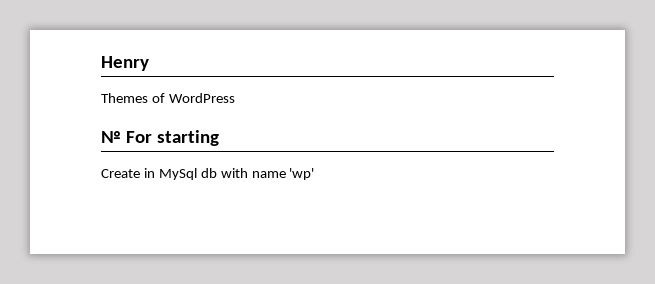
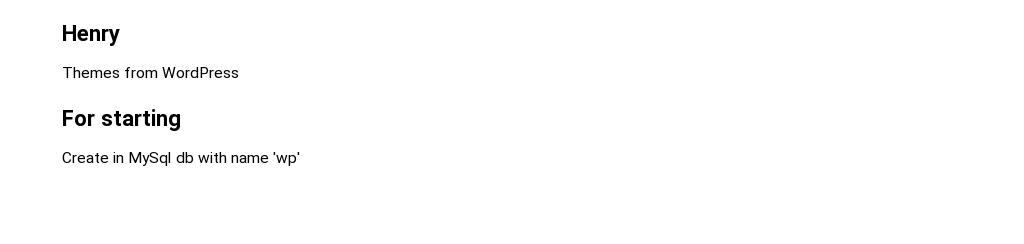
- Themes of WordPress
+ Themes from WordPress
- № For starting
+ For starting

